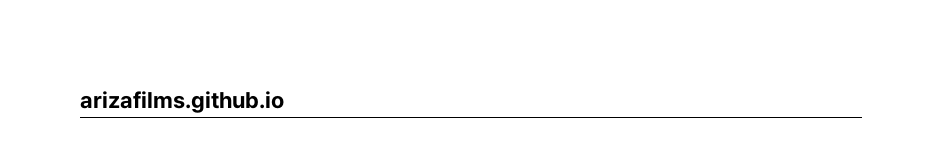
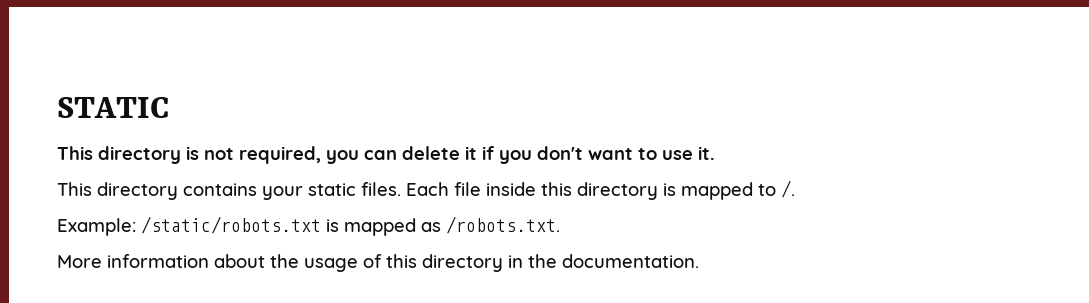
- arizafilms.github.io
+ STATIC
+ This directory is not required, you can delete it if you don't want to use it.
+ This directory contains your static files. Each file inside this directory is mapped to /.
+ Example: /static/robots.txt is mapped as /robots.txt.
+ More information about the usage of this directory in the documentation.

